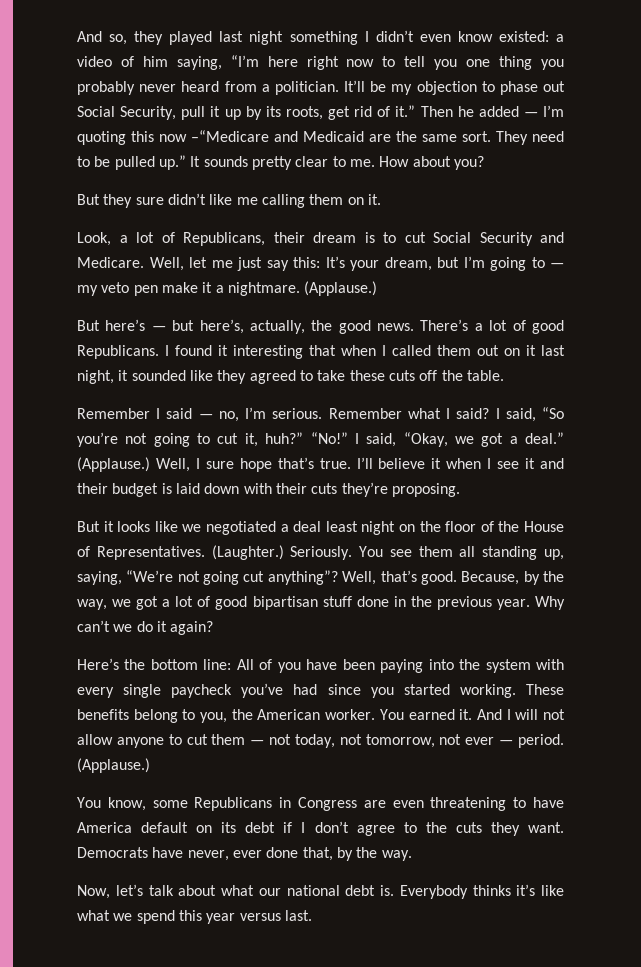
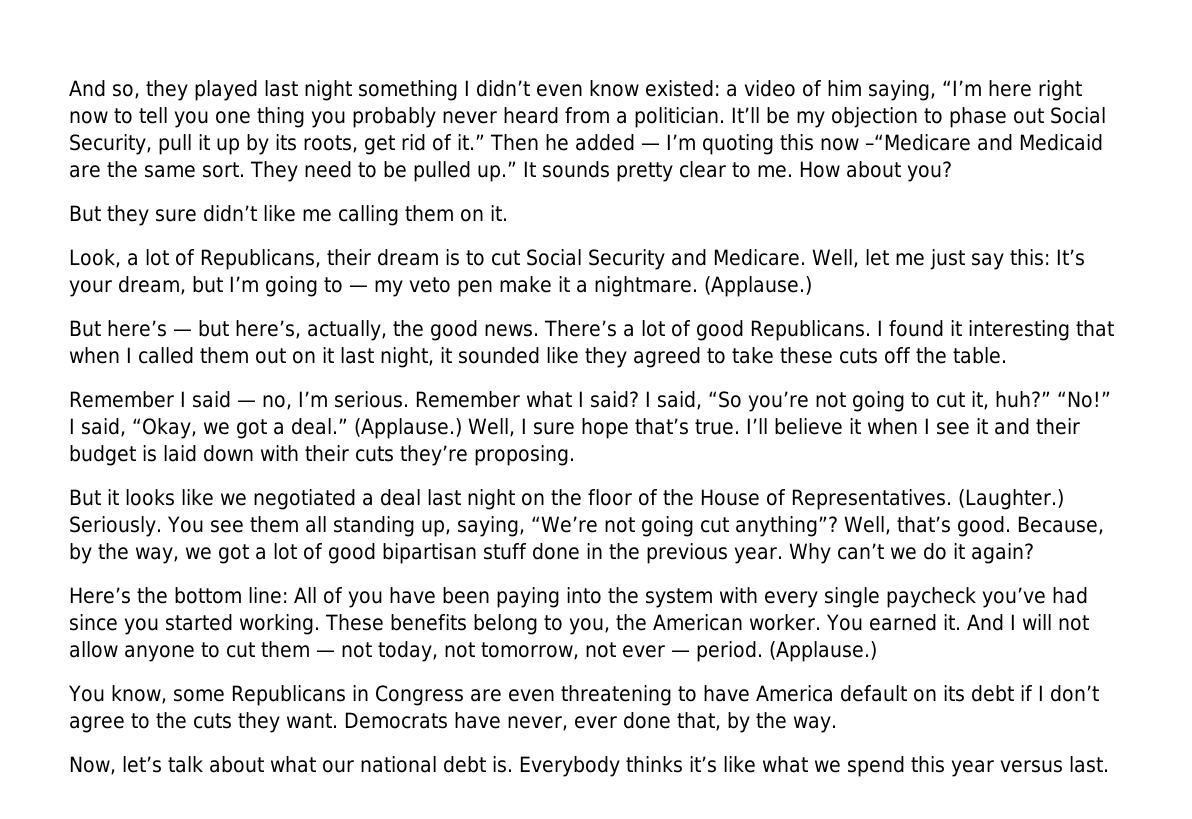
- But it looks like we negotiated a deal least night on the floor of the House of Representatives.
+ But it looks like we negotiated a deal last night on the floor of the House of Representatives.

